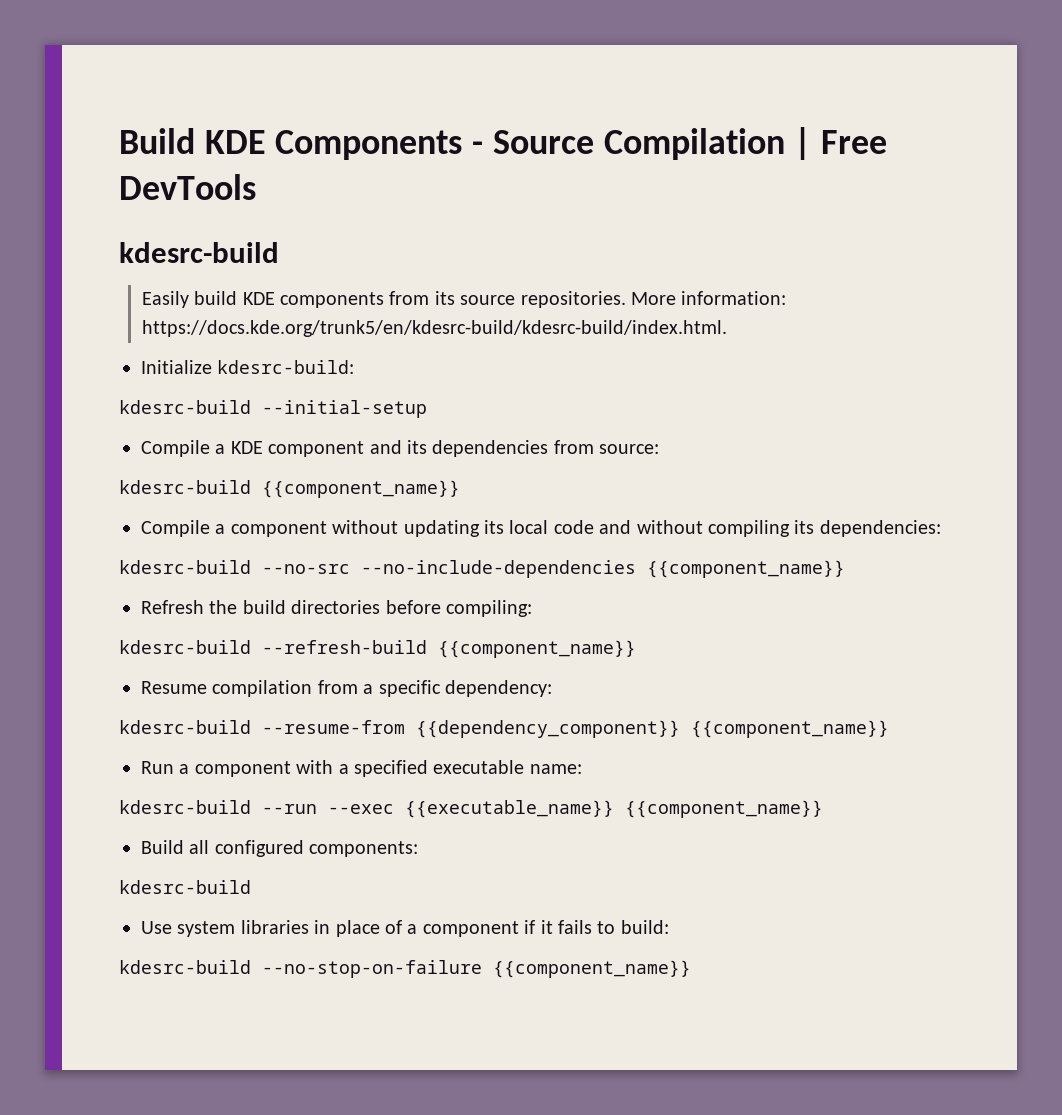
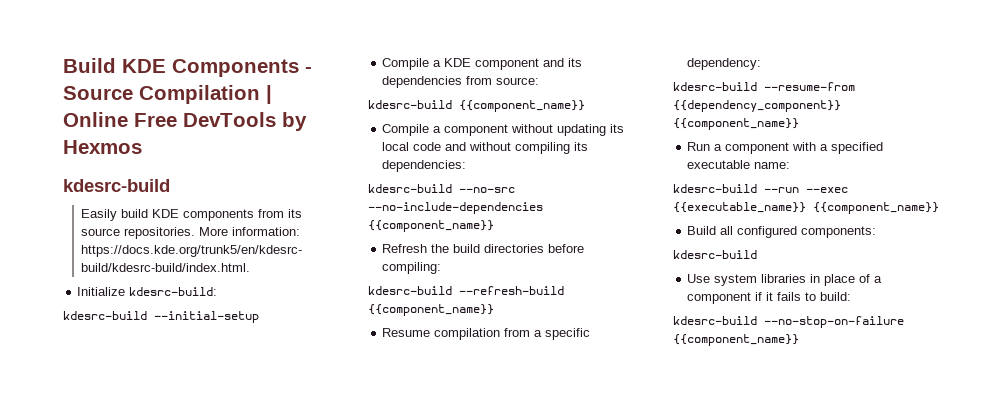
- Build KDE Components - Source Compilation | Free DevTools
+ Build KDE Components - Source Compilation | Online Free DevTools by Hexmos

